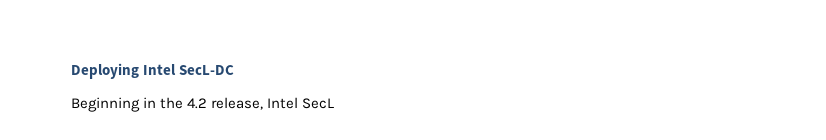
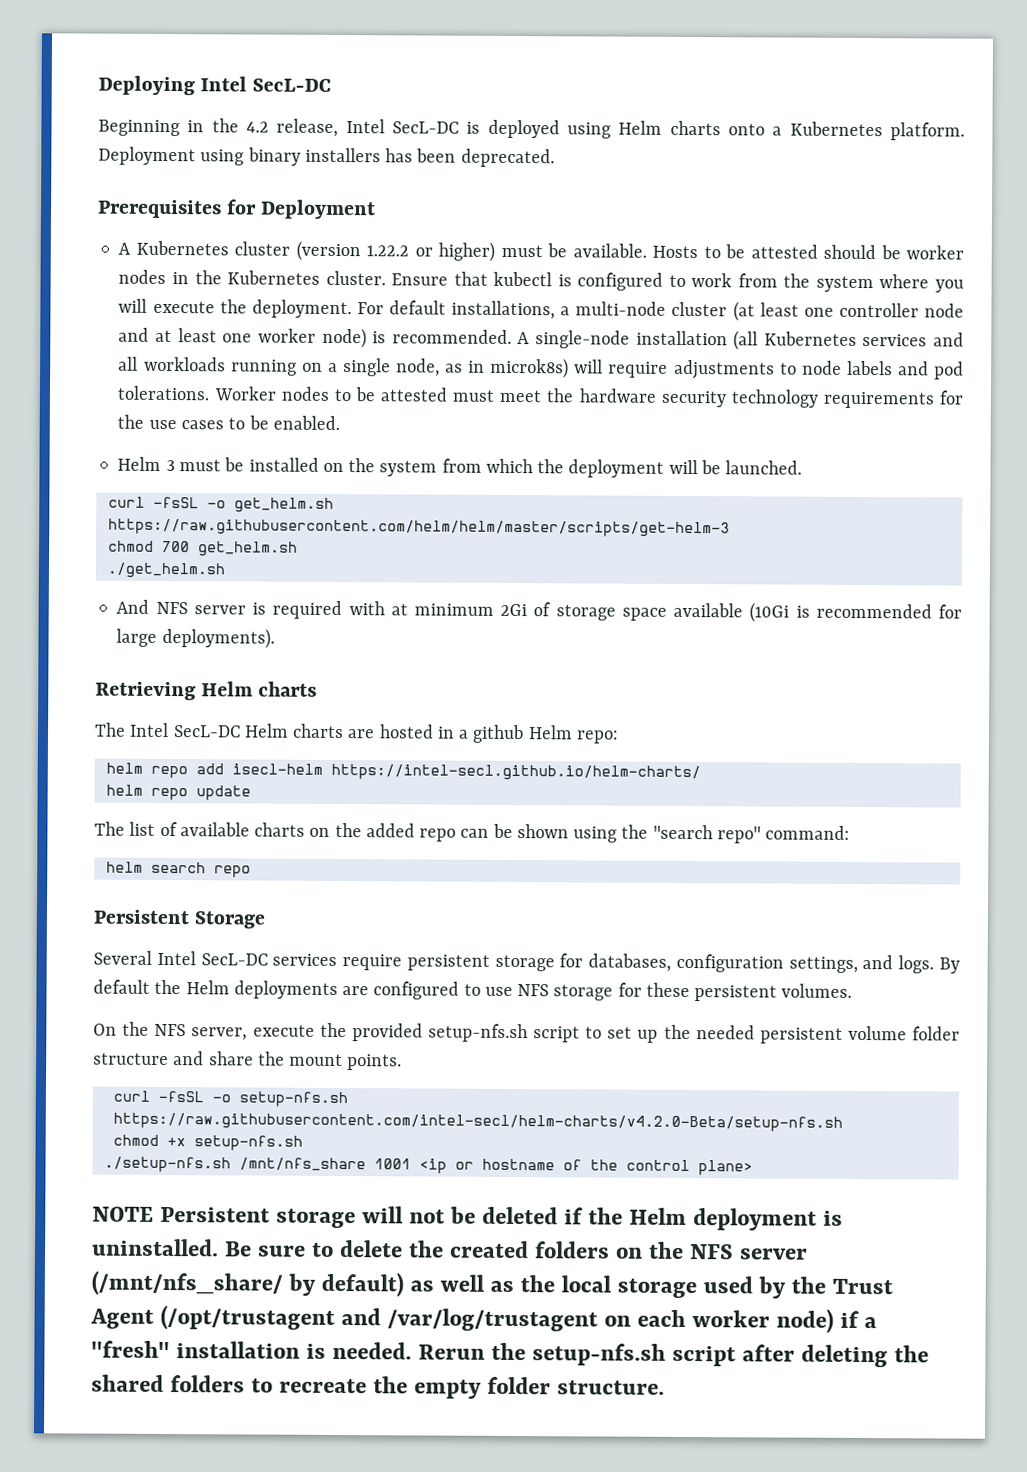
- Beginning in the 4.2 release, Intel SecL
+ Beginning in the 4.2 release, Intel SecL-DC is deployed using Helm charts onto a Kubernetes platform. Deployment using binary installers has been deprecated.
+ Prerequisites for Deployment
+ A Kubernetes cluster (version 1.22.2 or higher) must be available. Hosts to be attested should be worker nodes in the Kubernetes cluster. Ensure that kubectl is configured to work from the system where you will execute the deployment. For default installations, a multi-node cluster (at least one controller node and at least one worker node) is recommended. A single-node installation (all Kubernetes services and all workloads running on a single node, as in microk8s) will require adjustments to node labels and pod tolerations. Worker nodes to be attested must meet the hardware security technology requirements for the use cases to be enabled.
+ Helm 3 must be installed on the system from which the deployment will be launched.
+ curl -fsSL -o get_helm.sh https://raw.githubusercontent.com/helm/helm/master/scripts/get-helm-3
+ chmod 700 get_helm.sh
+ ./get_helm.sh
+ And NFS server is required with at minimum 2Gi of storage space available (10Gi is recommended for large deployments).
+ Retrieving Helm charts
+ The Intel SecL-DC Helm charts are hosted in a github Helm repo:
+ helm repo add isecl-helm https://intel-secl.github.io/helm-charts/
+ helm repo update
+ The list of available charts on the added repo can be shown using the "search repo" command:
+ helm search repo
+ Persistent Storage
+ Several Intel SecL-DC services require persistent storage for databases, configuration settings, and logs. By default the Helm deployments are configured to use NFS storage for these persistent volumes.
+ On the NFS server, execute the provided setup-nfs.sh script to set up the needed persistent volume folder structure and share the mount points.
+ curl -fsSL -o setup-nfs.sh https://raw.githubusercontent.com/intel-secl/helm-charts/v4.2.0-Beta/setup-nfs.sh
+ chmod +x setup-nfs.sh
+ ./setup-nfs.sh /mnt/nfs_share 1001 <ip or hostname of the control plane>
+ NOTE Persistent storage will not be deleted if the Helm deployment is uninstalled. Be sure to delete the created folders on the NFS server (/mnt/nfs_share/ by default) as well as the local storage used by the Trust Agent (/opt/trustagent and /var/log/trustagent on each worker node) if a "fresh" installation is needed. Rerun the setup-nfs.sh script after deleting the shared folders to recreate the empty folder structure.

